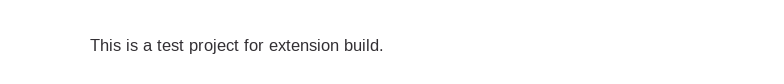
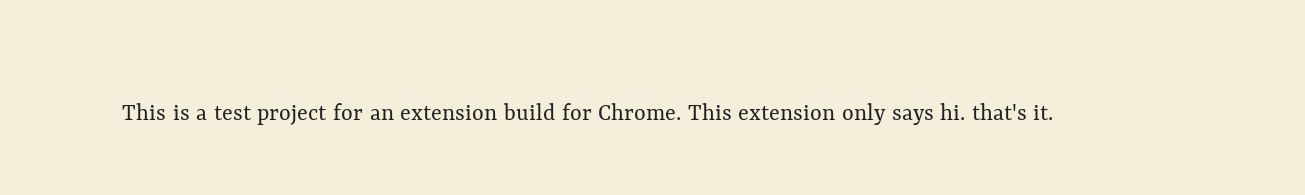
- This is a test project for extension build.
+ This is a test project for an extension build for Chrome. This extension only says hi. that's it.

